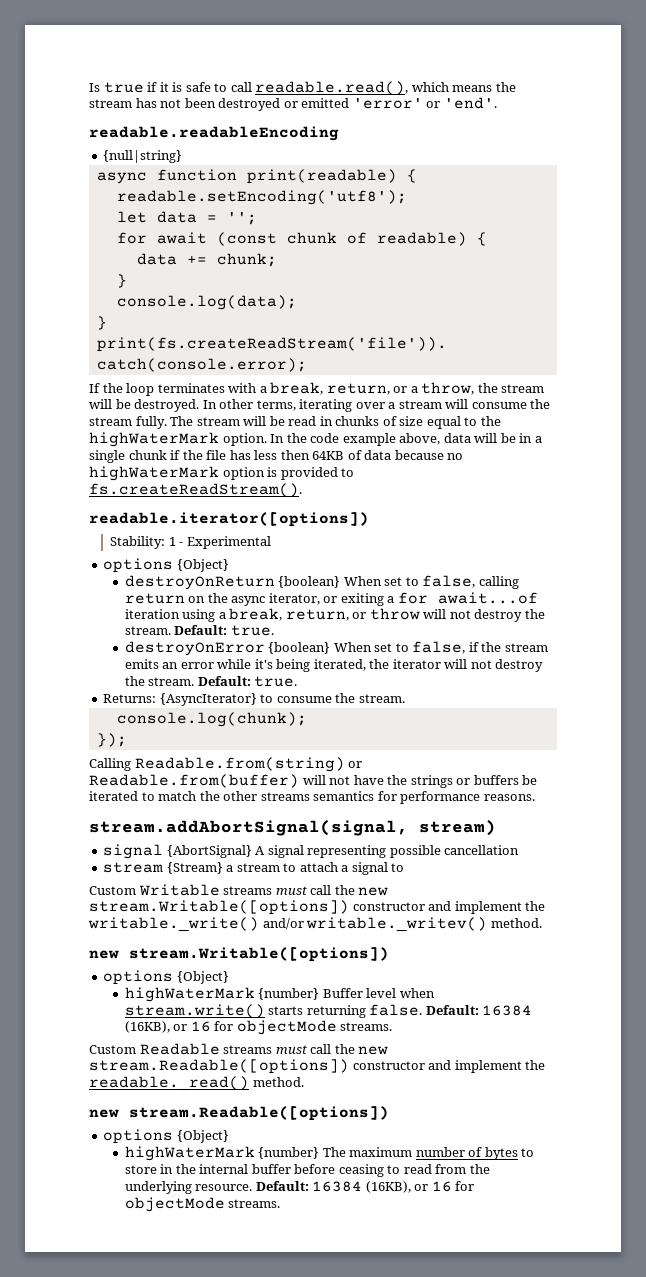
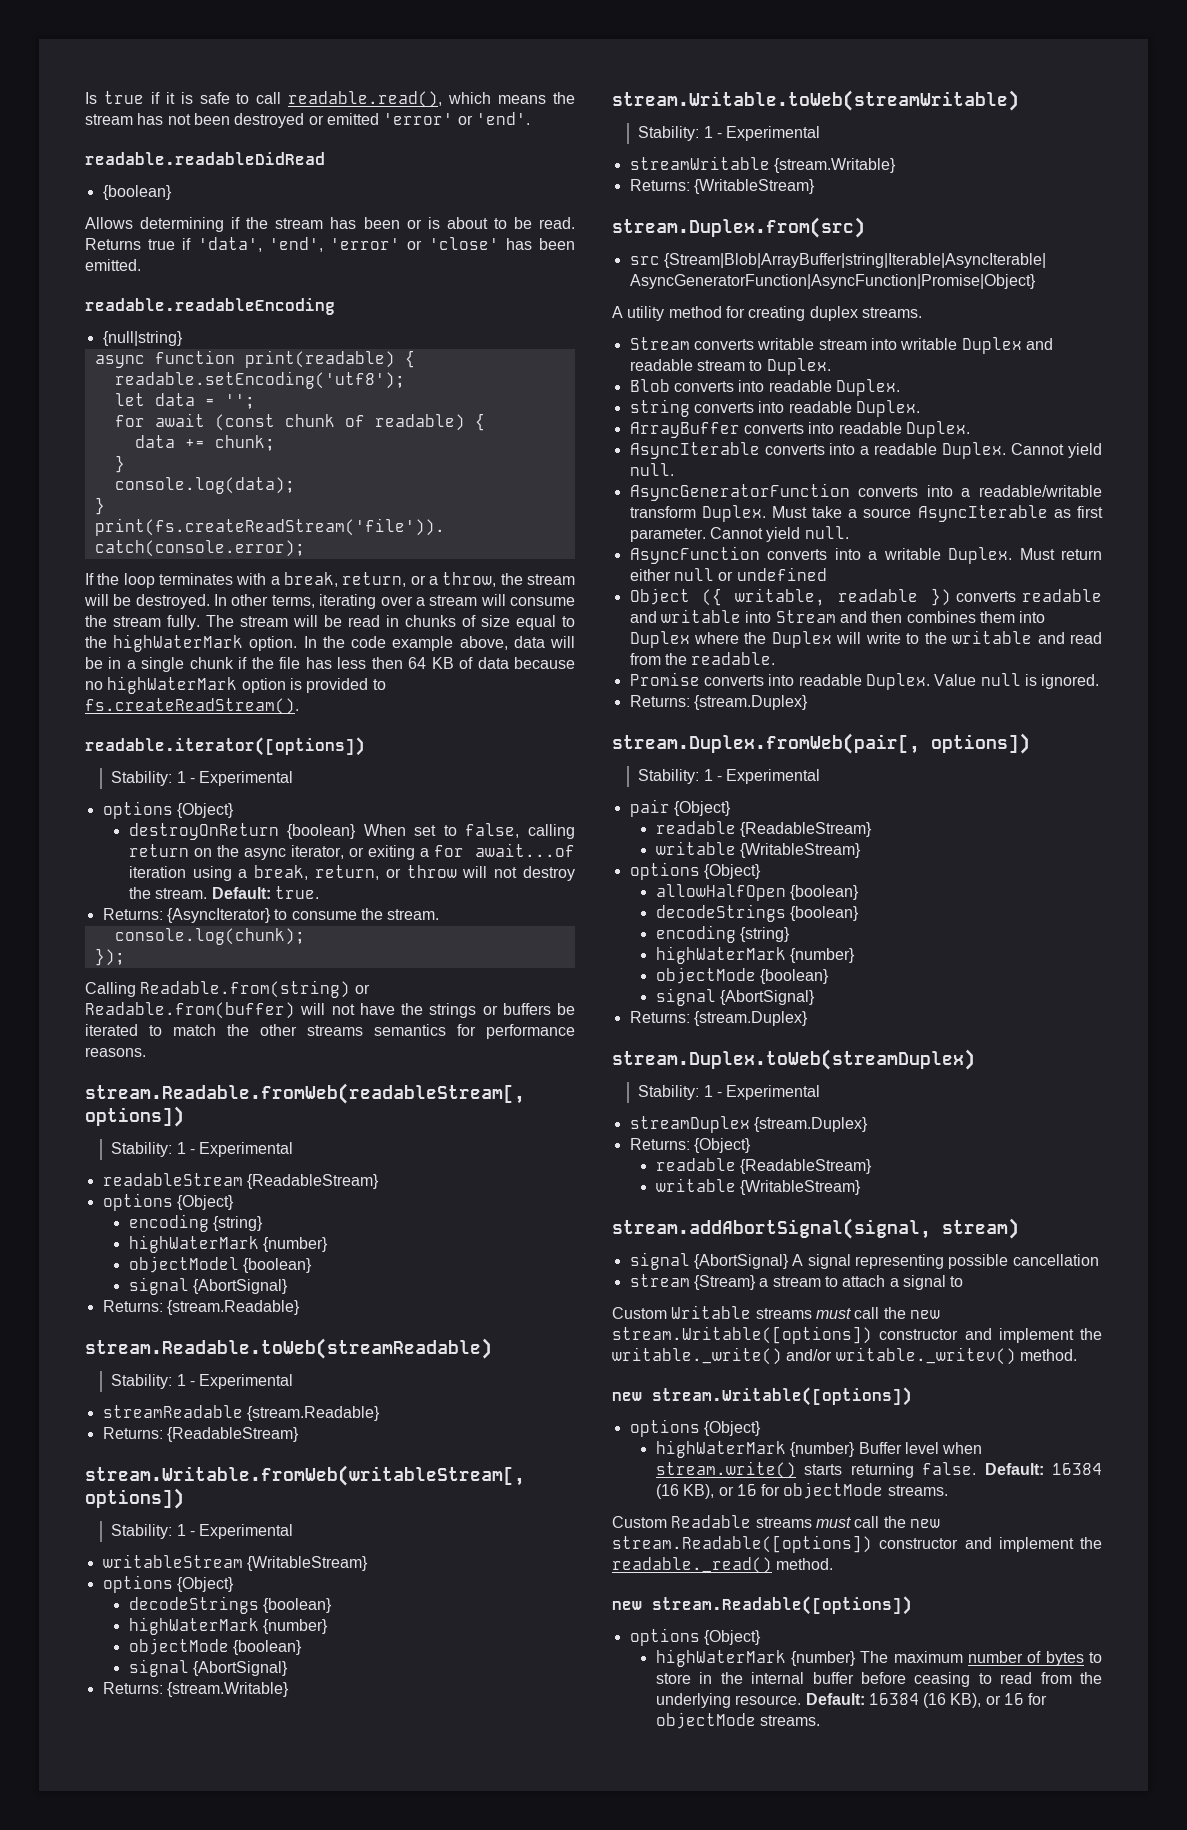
+ readable.readableDidRead
+ {boolean}
+ Allows determining if the stream has been or is about to be read. Returns true if 'data', 'end', 'error' or 'close' has been emitted.
- In the code example above, data will be in a single chunk if the file has less then 64KB of data because no highWaterMark option is provided to fs.createReadStream().
+ In the code example above, data will be in a single chunk if the file has less then 64 KB of data because no highWaterMark option is provided to fs.createReadStream().
- destroyOnError {boolean} When set to false, if the stream emits an error while it's being iterated, the iterator will not destroy the stream. Default: true.
+ stream.Readable.fromWeb(readableStream[, options])
+ Stability: 1 - Experimental
+ readableStream {ReadableStream}
+ options {Object}
+ encoding {string}
+ highWaterMark {number}
+ objectModel {boolean}
+ signal {AbortSignal}
+ Returns: {stream.Readable}
+ stream.Readable.toWeb(streamReadable)
+ Stability: 1 - Experimental
+ streamReadable {stream.Readable}
+ Returns: {ReadableStream}
+ stream.Writable.fromWeb(writableStream[, options])
+ Stability: 1 - Experimental
+ writableStream {WritableStream}
+ options {Object}
+ decodeStrings {boolean}
+ highWaterMark {number}
+ objectMode {boolean}
+ signal {AbortSignal}
+ Returns: {stream.Writable}
+ stream.Writable.toWeb(streamWritable)
+ Stability: 1 - Experimental
+ streamWritable {stream.Writable}
+ Returns: {WritableStream}
+ stream.Duplex.from(src)
+ src {Stream|Blob|ArrayBuffer|string|Iterable|AsyncIterable| AsyncGeneratorFunction|AsyncFunction|Promise|Object}
+ A utility method for creating duplex streams.
+ Stream converts writable stream into writable Duplex and readable stream to Duplex.
+ Blob converts into readable Duplex.
+ string converts into readable Duplex.
+ ArrayBuffer converts into readable Duplex.
+ AsyncIterable converts into a readable Duplex. Cannot yield null.
+ AsyncGeneratorFunction converts into a readable/writable transform Duplex. Must take a source AsyncIterable as first parameter. Cannot yield null.
+ AsyncFunction converts into a writable Duplex. Must return either null or undefined
+ Object ({ writable, readable }) converts readable and writable into Stream and then combines them into Duplex where the Duplex will write to the writable and read from the readable.
+ Promise converts into readable Duplex. Value null is ignored.
+ Returns: {stream.Duplex}
+ stream.Duplex.fromWeb(pair[, options])
+ Stability: 1 - Experimental
+ pair {Object}
+ readable {ReadableStream}
+ writable {WritableStream}
+ options {Object}
+ allowHalfOpen {boolean}
+ decodeStrings {boolean}
+ encoding {string}
+ highWaterMark {number}
+ objectMode {boolean}
+ signal {AbortSignal}
+ Returns: {stream.Duplex}
+ stream.Duplex.toWeb(streamDuplex)
+ Stability: 1 - Experimental
+ streamDuplex {stream.Duplex}
+ Returns: {Object}
+ readable {ReadableStream}
+ writable {WritableStream}
- highWaterMark {number} Buffer level when stream.write() starts returning false. Default: 16384 (16KB), or 16 for objectMode streams.
+ highWaterMark {number} Buffer level when stream.write() starts returning false. Default: 16384 (16 KB), or 16 for objectMode streams.
- highWaterMark {number} The maximum number of bytes to store in the internal buffer before ceasing to read from the underlying resource. Default: 16384 (16KB), or 16 for objectMode streams.
+ highWaterMark {number} The maximum number of bytes to store in the internal buffer before ceasing to read from the underlying resource. Default: 16384 (16 KB), or 16 for objectMode streams.

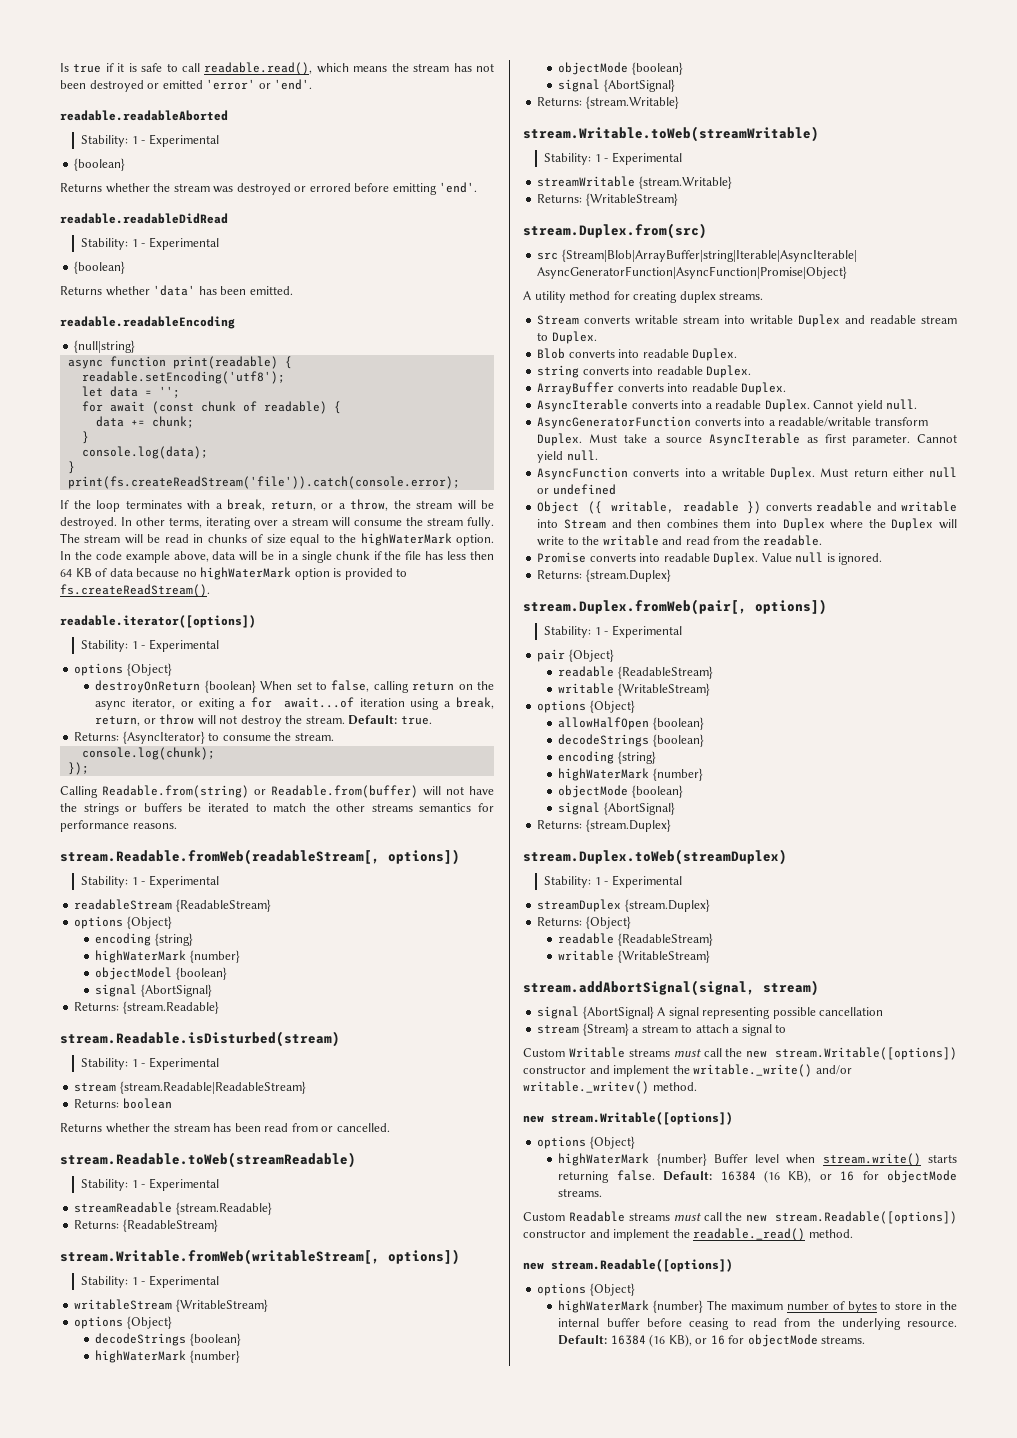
+ readable.readableAborted
+ Stability: 1 - Experimental
+ {boolean}
+ Returns whether the stream was destroyed or errored before emitting 'end'.
  readable.readableDidRead
+ Stability: 1 - Experimental
  {boolean}
- Allows determining if the stream has been or is about to be read. Returns true if 'data', 'end', 'error' or 'close' has been emitted.
+ Returns whether 'data' has been emitted.
+ stream.Readable.isDisturbed(stream)
+ Stability: 1 - Experimental
+ stream {stream.Readable|ReadableStream}
+ Returns: boolean
+ Returns whether the stream has been read from or cancelled.

